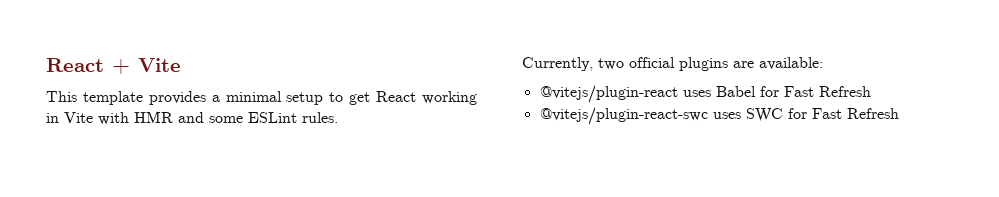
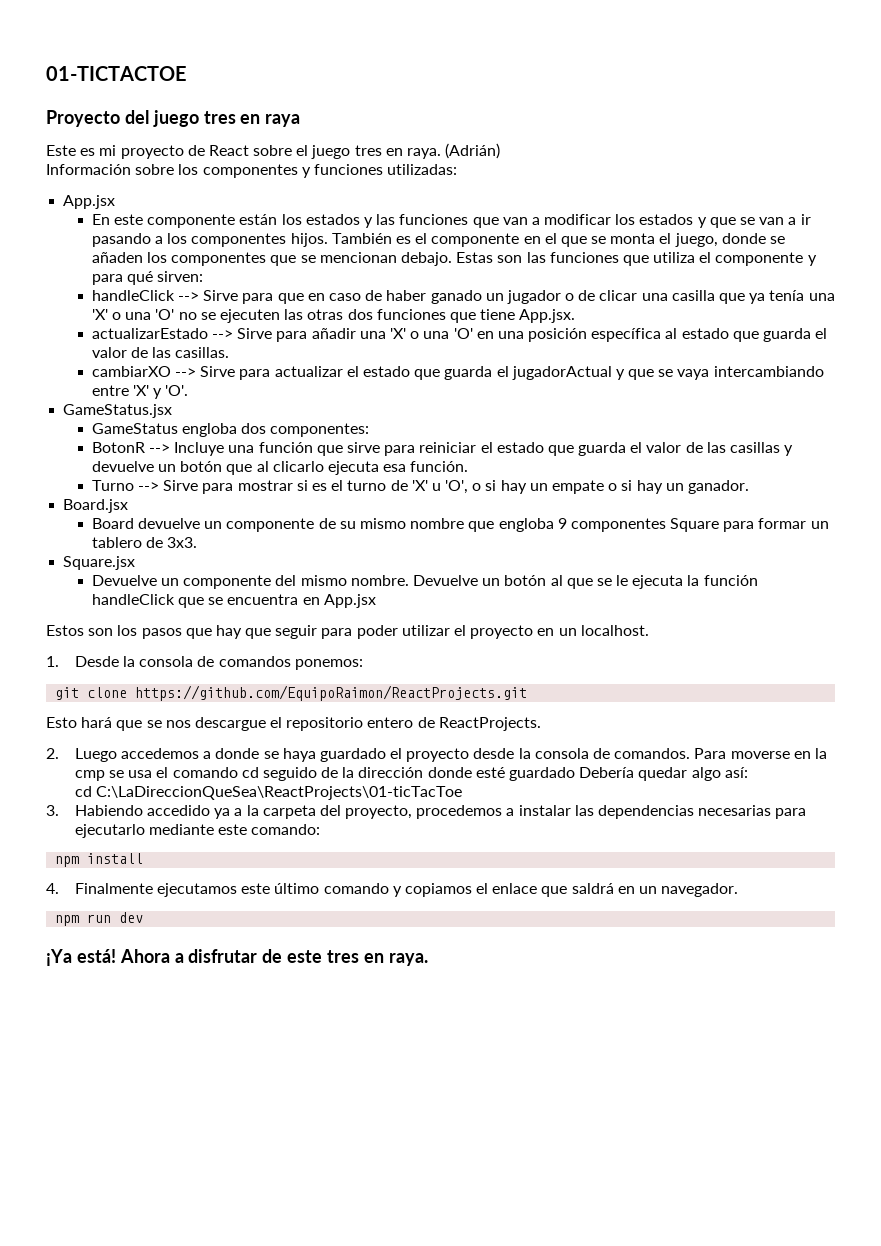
- React + Vite
- This template provides a minimal setup to get React working in Vite with HMR and some ESLint rules.
- Currently, two official plugins are available:
- @vitejs/plugin-react uses Babel for Fast Refresh
- @vitejs/plugin-react-swc uses SWC for Fast Refresh
+ 01-TICTACTOE
+ Proyecto del juego tres en raya
+ Este es mi proyecto de React sobre el juego tres en raya. (Adrián)
+ Información sobre los componentes y funciones utilizadas:
+ App.jsx
+ En este componente están los estados y las funciones que van a modificar los estados y que se van a ir pasando a los componentes hijos. También es el componente en el que se monta el juego, donde se añaden los componentes que se mencionan debajo. Estas son las funciones que utiliza el componente y para qué sirven:
+ handleClick --> Sirve para que en caso de haber ganado un jugador o de clicar una casilla que ya tenía una 'X' o una 'O' no se ejecuten las otras dos funciones que tiene App.jsx.
+ actualizarEstado --> Sirve para añadir una 'X' o una 'O' en una posición específica al estado que guarda el valor de las casillas.
+ cambiarXO --> Sirve para actualizar el estado que guarda el jugadorActual y que se vaya intercambiando entre 'X' y 'O'.
+ GameStatus.jsx
+ GameStatus engloba dos componentes:
+ BotonR --> Incluye una función que sirve para reiniciar el estado que guarda el valor de las casillas y devuelve un botón que al clicarlo ejecuta esa función.
+ Turno --> Sirve para mostrar si es el turno de 'X' u 'O', o si hay un empate o si hay un ganador.
+ Board.jsx
+ Board devuelve un componente de su mismo nombre que engloba 9 componentes Square para formar un tablero de 3x3.
+ Square.jsx
+ Devuelve un componente del mismo nombre. Devuelve un botón al que se le ejecuta la función handleClick que se encuentra en App.jsx
+ Estos son los pasos que hay que seguir para poder utilizar el proyecto en un localhost.
+ 1. Desde la consola de comandos ponemos:
+ git clone https://github.com/EquipoRaimon/ReactProjects.git
+ Esto hará que se nos descargue el repositorio entero de ReactProjects.
+ 2. Luego accedemos a donde se haya guardado el proyecto desde la consola de comandos. Para moverse en la cmp se usa el comando cd seguido de la dirección donde esté guardado Debería quedar algo así:
+ cd C:\LaDireccionQueSea\ReactProjects\01-ticTacToe
+ 3. Habiendo accedido ya a la carpeta del proyecto, procedemos a instalar las dependencias necesarias para ejecutarlo mediante este comando:
+ npm install
+ 4. Finalmente ejecutamos este último comando y copiamos el enlace que saldrá en un navegador.
+ npm run dev
+ ¡Ya está! Ahora a disfrutar de este tres en raya.

